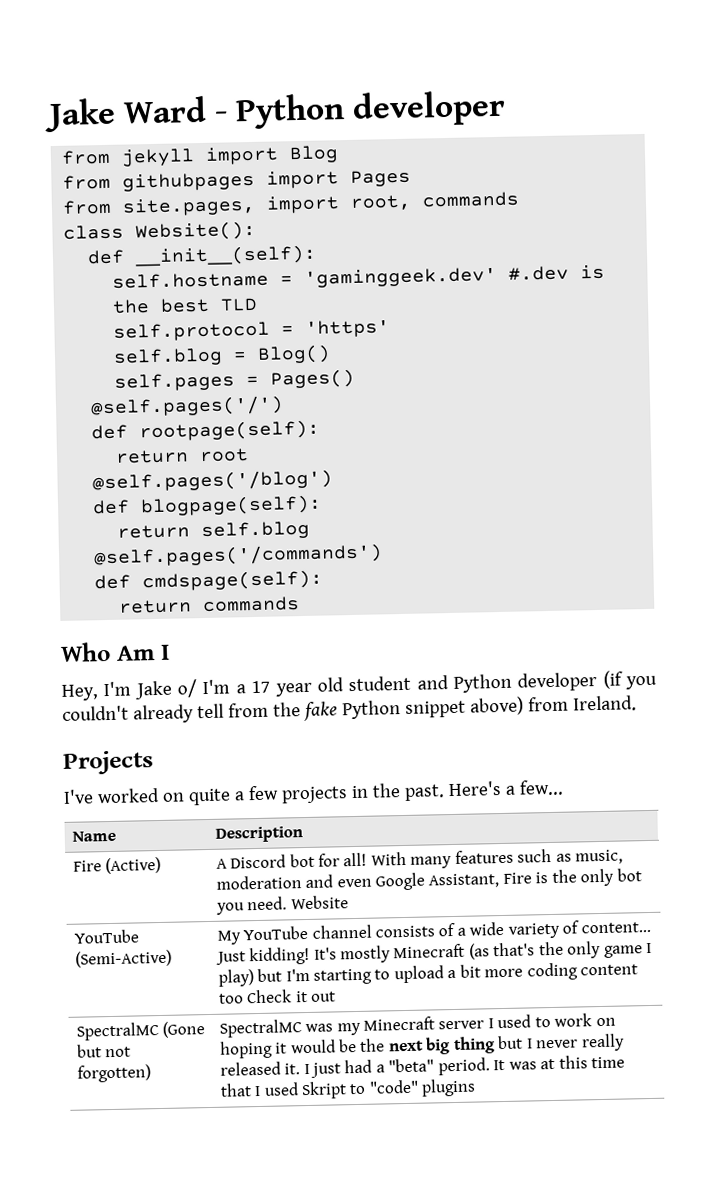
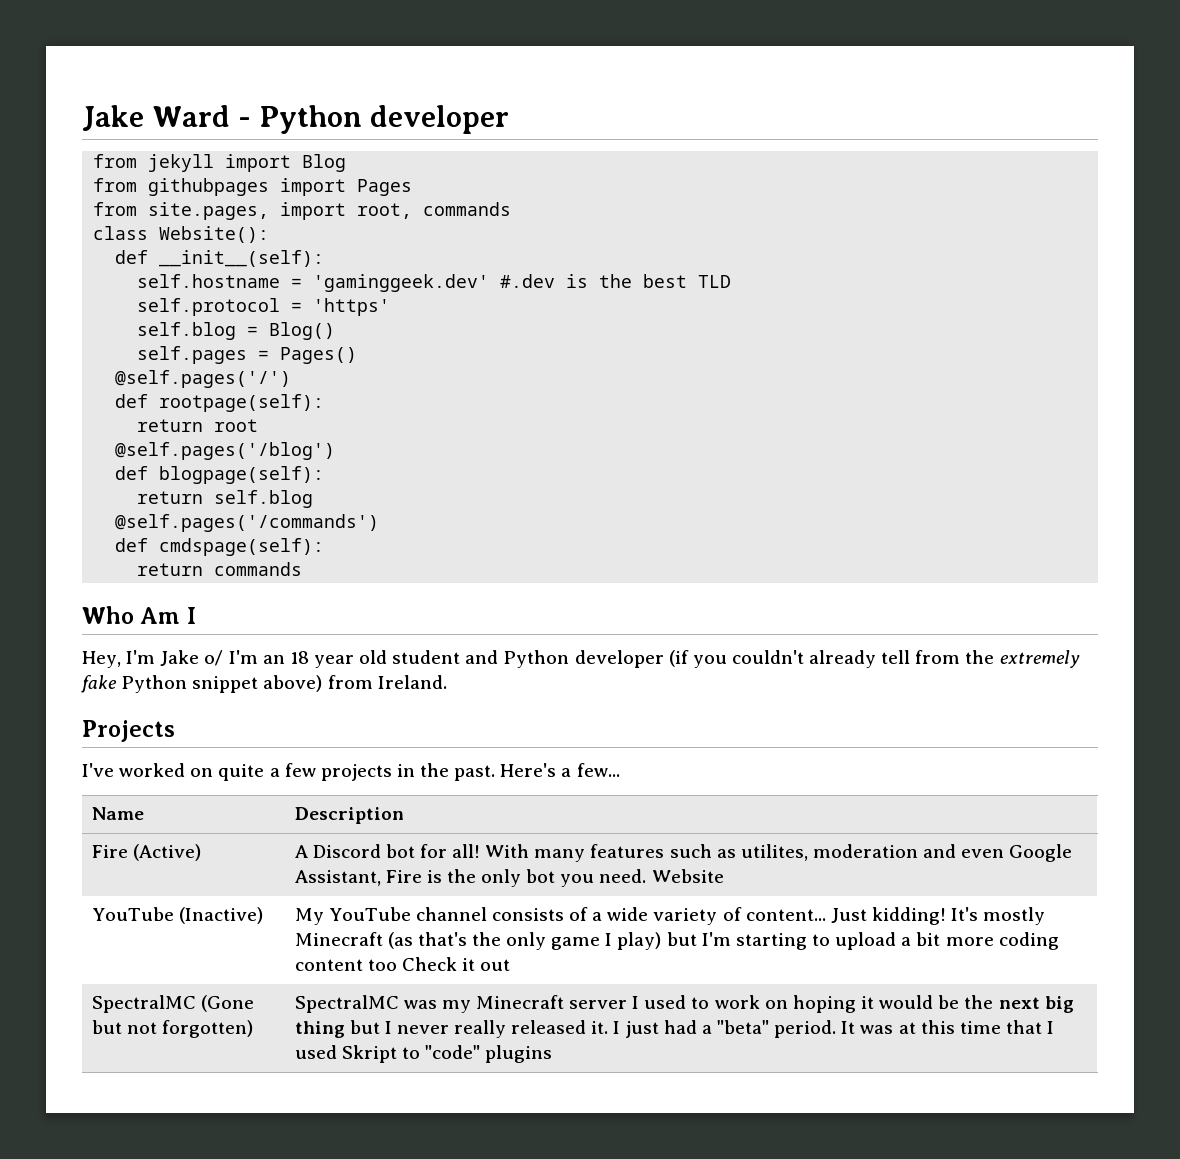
- Hey, I'm Jake o/ I'm a 17 year old student and Python developer (if you couldn't already tell from the fake Python snippet above) from Ireland.
+ Hey, I'm Jake o/ I'm an 18 year old student and Python developer (if you couldn't already tell from the extremely fake Python snippet above) from Ireland.
- Fire (Active) | A Discord bot for all! With many features such as music, moderation and even Google Assistant, Fire is the only bot you need. Website
+ Fire (Active) | A Discord bot for all! With many features such as utilites, moderation and even Google Assistant, Fire is the only bot you need. Website
- YouTube (Semi-Active) | My YouTube channel consists of a wide variety of content... Just kidding! It's mostly Minecraft (as that's the only game I play) but I'm starting to upload a bit more coding content too Check it out
+ YouTube (Inactive) | My YouTube channel consists of a wide variety of content... Just kidding! It's mostly Minecraft (as that's the only game I play) but I'm starting to upload a bit more coding content too Check it out

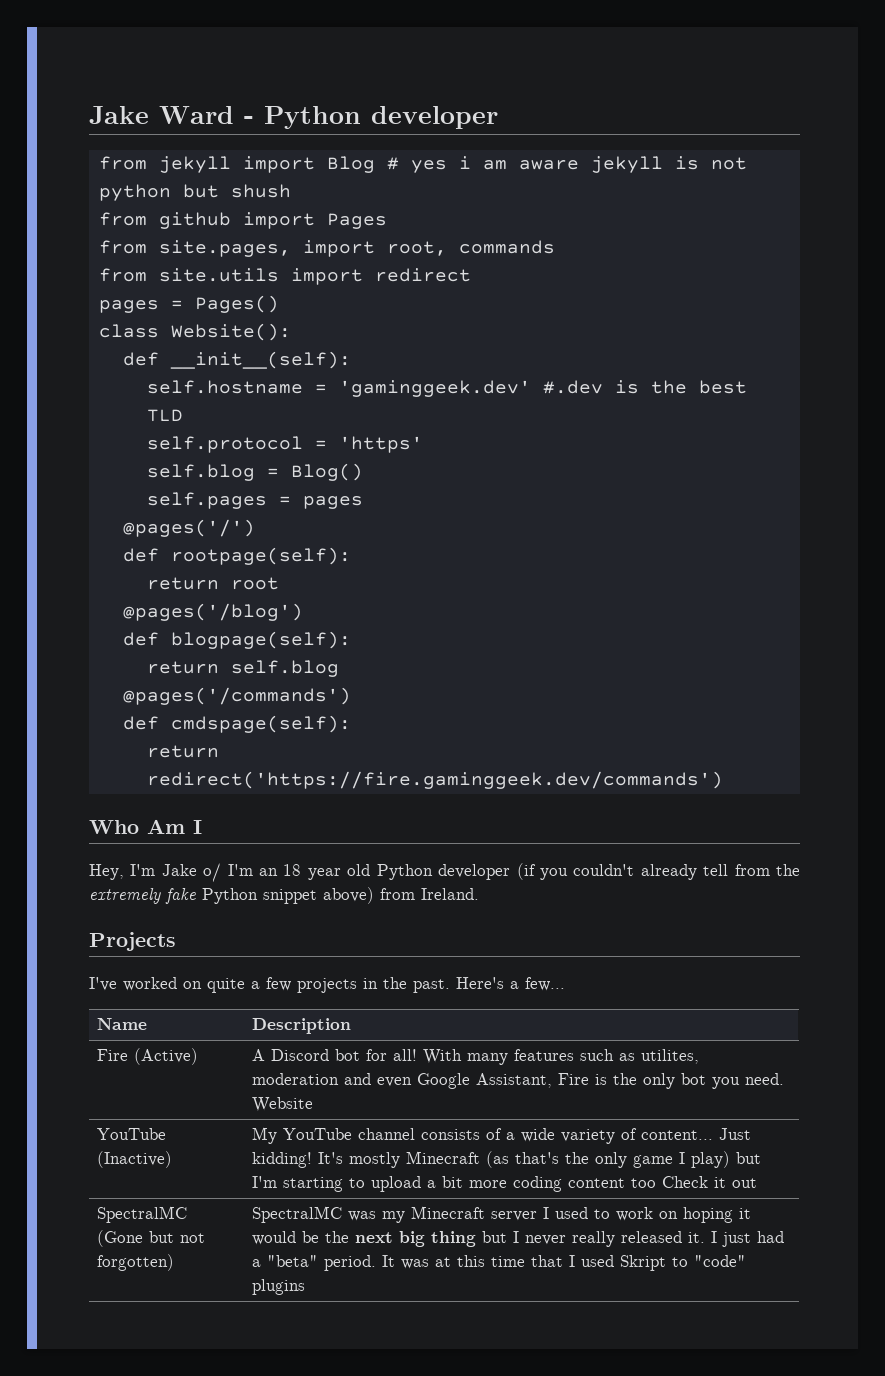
- from jekyll import Blog
- from githubpages import Pages
+ from jekyll import Blog # yes i am aware jekyll is not python but shush
+ from github import Pages
+ from site.utils import redirect
+ pages = Pages()
- self.pages = Pages()
- @self.pages('/')
+ self.pages = pages
+ @pages('/')
- @self.pages('/blog')
+ @pages('/blog')
- @self.pages('/commands')
+ @pages('/commands')
- return commands
+ return redirect('https://fire.gaminggeek.dev/commands')
- Hey, I'm Jake o/ I'm an 18 year old student and Python developer (if you couldn't already tell from the extremely fake Python snippet above) from Ireland.
+ Hey, I'm Jake o/ I'm an 18 year old Python developer (if you couldn't already tell from the extremely fake Python snippet above) from Ireland.

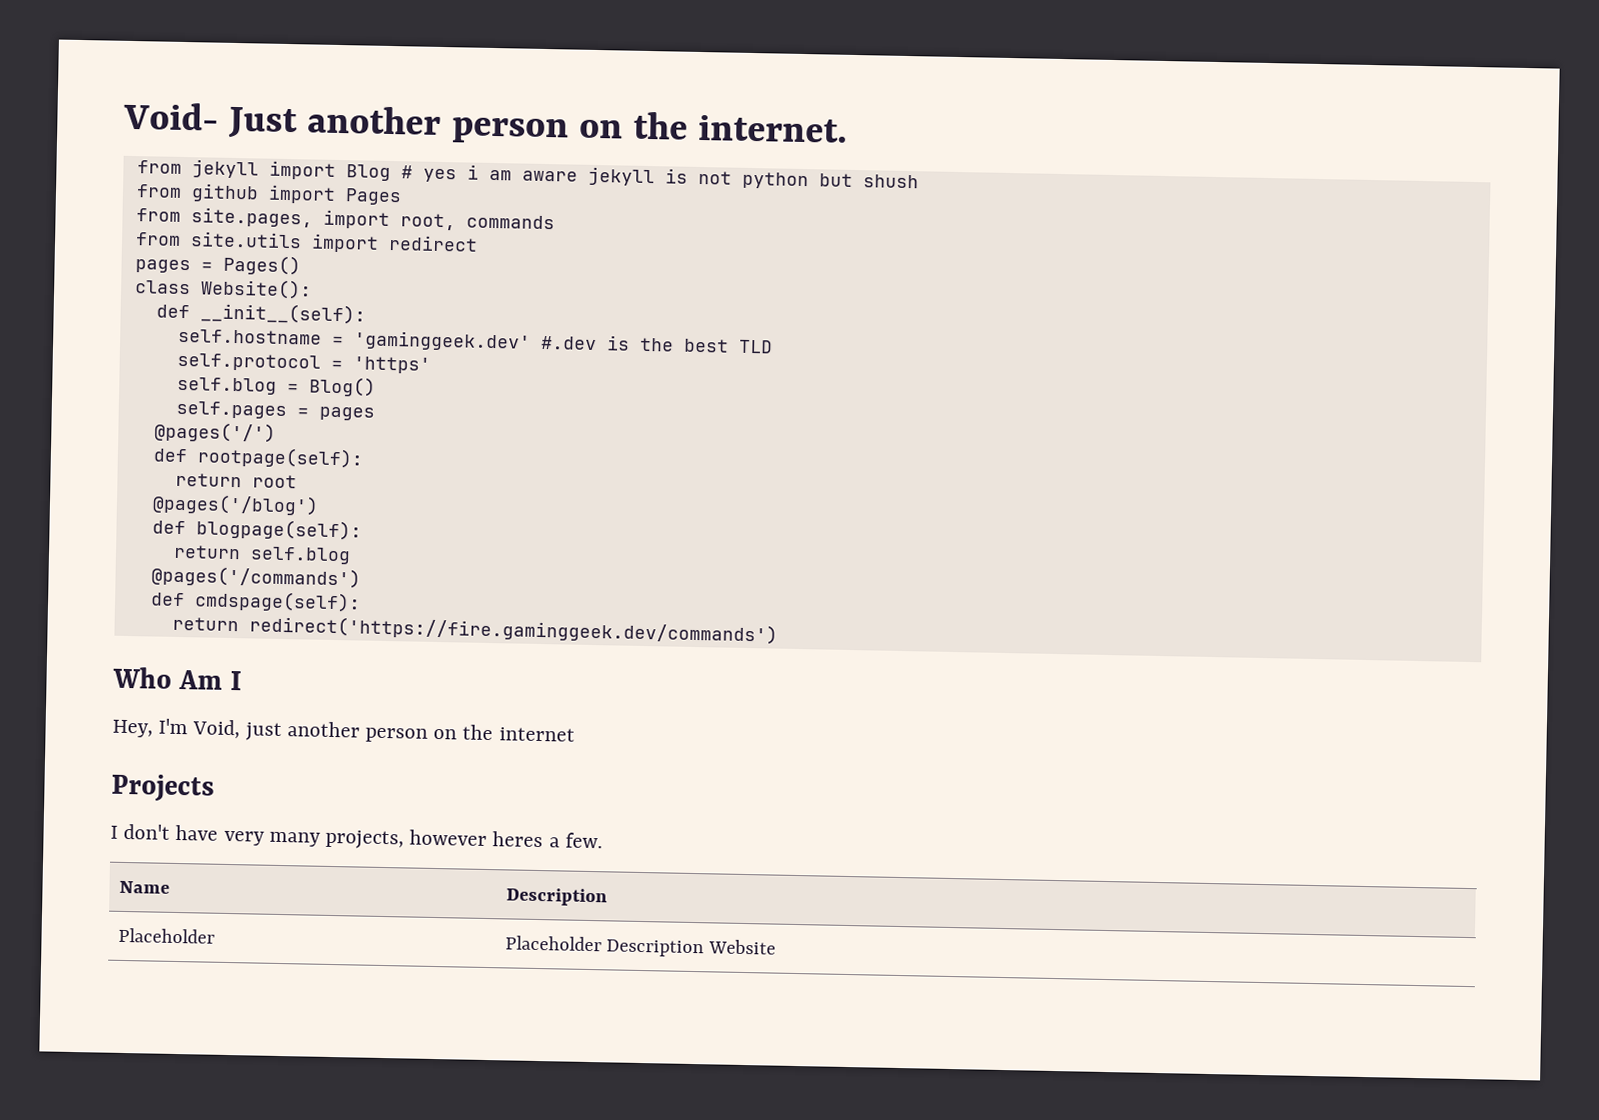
- Jake Ward - Python developer
+ Void- Just another person on the internet.
- Hey, I'm Jake o/ I'm an 18 year old Python developer (if you couldn't already tell from the extremely fake Python snippet above) from Ireland.
+ Hey, I'm Void, just another person on the internet
  Projects
- I've worked on quite a few projects in the past. Here's a few...
+ I don't have very many projects, however heres a few.
  Name | Description
- Fire (Active) | A Discord bot for all! With many features such as utilites, moderation and even Google Assistant, Fire is the only bot you need. Website
- YouTube (Inactive) | My YouTube channel consists of a wide variety of content... Just kidding! It's mostly Minecraft (as that's the only game I play) but I'm starting to upload a bit more coding content too Check it out
- SpectralMC (Gone but not forgotten) | SpectralMC was my Minecraft server I used to work on hoping it would be the next big thing but I never really released it. I just had a "beta" period. It was at this time that I used Skript to "code" plugins
+ Placeholder | Placeholder Description Website

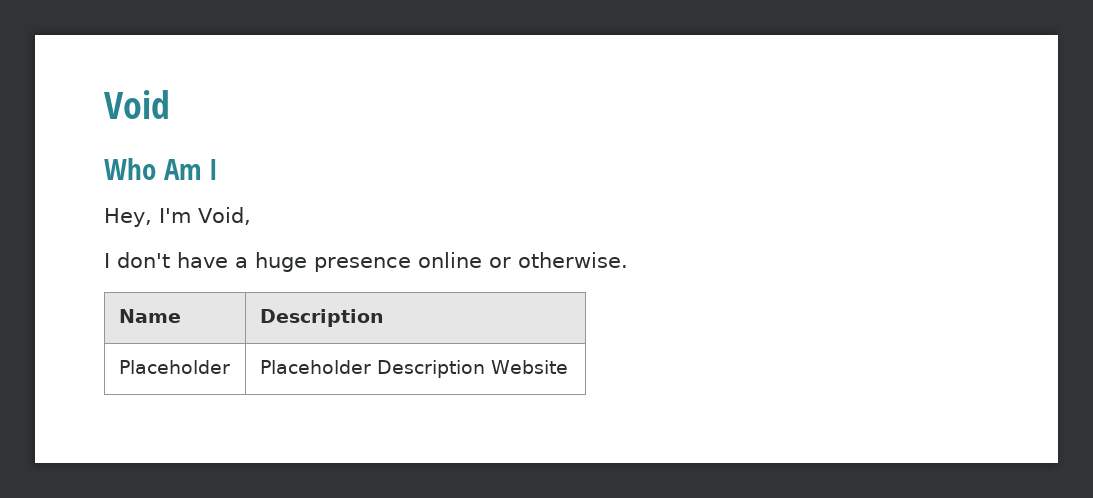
- Void- Just another person on the internet.
- from jekyll import Blog # yes i am aware jekyll is not python but shush
- from github import Pages
- from site.pages, import root, commands
- from site.utils import redirect
- pages = Pages()
- class Website():
- def __init__(self):
- self.hostname = 'gaminggeek.dev' #.dev is the best TLD
- self.protocol = 'https'
- self.blog = Blog()
- self.pages = pages
- @pages('/')
- def rootpage(self):
- return root
- @pages('/blog')
- def blogpage(self):
- return self.blog
- @pages('/commands')
- def cmdspage(self):
- return redirect('https://fire.gaminggeek.dev/commands')
+ Void
- Hey, I'm Void, just another person on the internet
- Projects
- I don't have very many projects, however heres a few.
+ Hey, I'm Void,
+ I don't have a huge presence online or otherwise.

